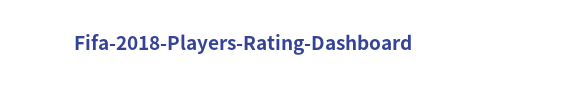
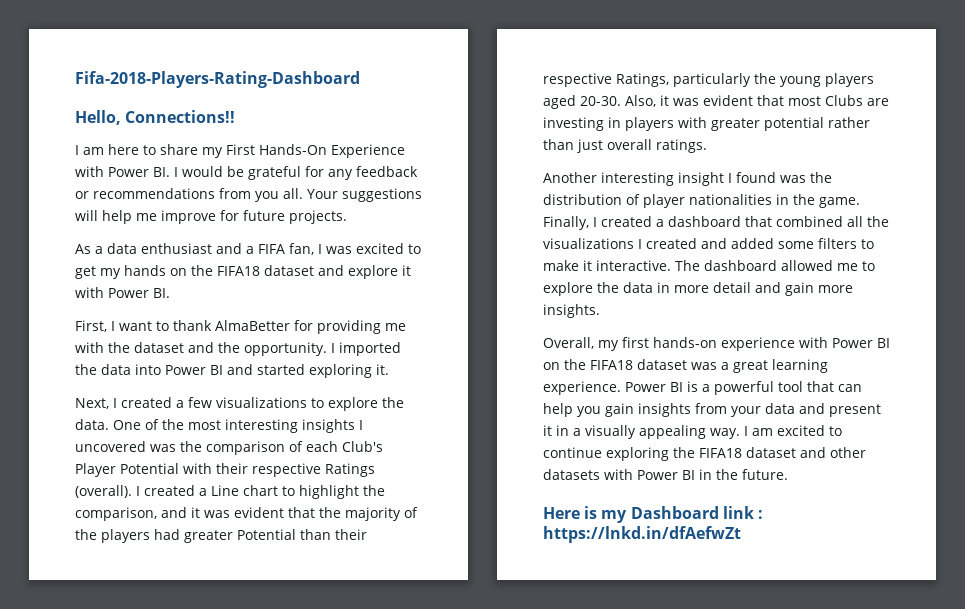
+ Hello, Connections!!
+ I am here to share my First Hands-On Experience with Power BI. I would be grateful for any feedback or recommendations from you all. Your suggestions will help me improve for future projects.
+ As a data enthusiast and a FIFA fan, I was excited to get my hands on the FIFA18 dataset and explore it with Power BI.
+ First, I want to thank AlmaBetter for providing me with the dataset and the opportunity. I imported the data into Power BI and started exploring it.
+ Next, I created a few visualizations to explore the data. One of the most interesting insights I uncovered was the comparison of each Club's Player Potential with their respective Ratings (overall). I created a Line chart to highlight the comparison, and it was evident that the majority of the players had greater Potential than their respective Ratings, particularly the young players aged 20-30. Also, it was evident that most Clubs are investing in players with greater potential rather than just overall ratings.
+ Another interesting insight I found was the distribution of player nationalities in the game. Finally, I created a dashboard that combined all the visualizations I created and added some filters to make it interactive. The dashboard allowed me to explore the data in more detail and gain more insights.
+ Overall, my first hands-on experience with Power BI on the FIFA18 dataset was a great learning experience. Power BI is a powerful tool that can help you gain insights from your data and present it in a visually appealing way. I am excited to continue exploring the FIFA18 dataset and other datasets with Power BI in the future.
+ Here is my Dashboard link : https://lnkd.in/dfAefwZt

